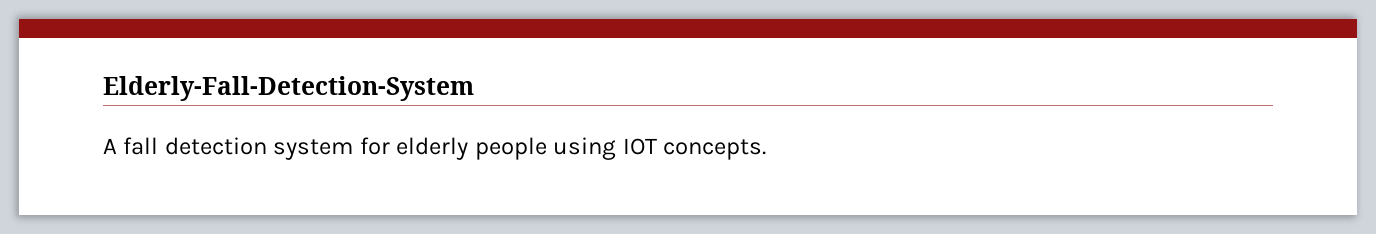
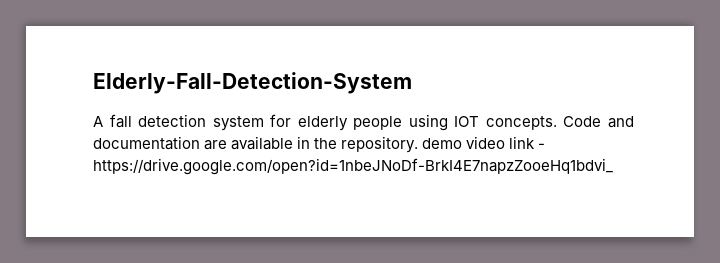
+ Code and documentation are available in the repository. demo video link - https://drive.google.com/open?id=1nbeJNoDf-BrkI4E7napzZooeHq1bdvi_

